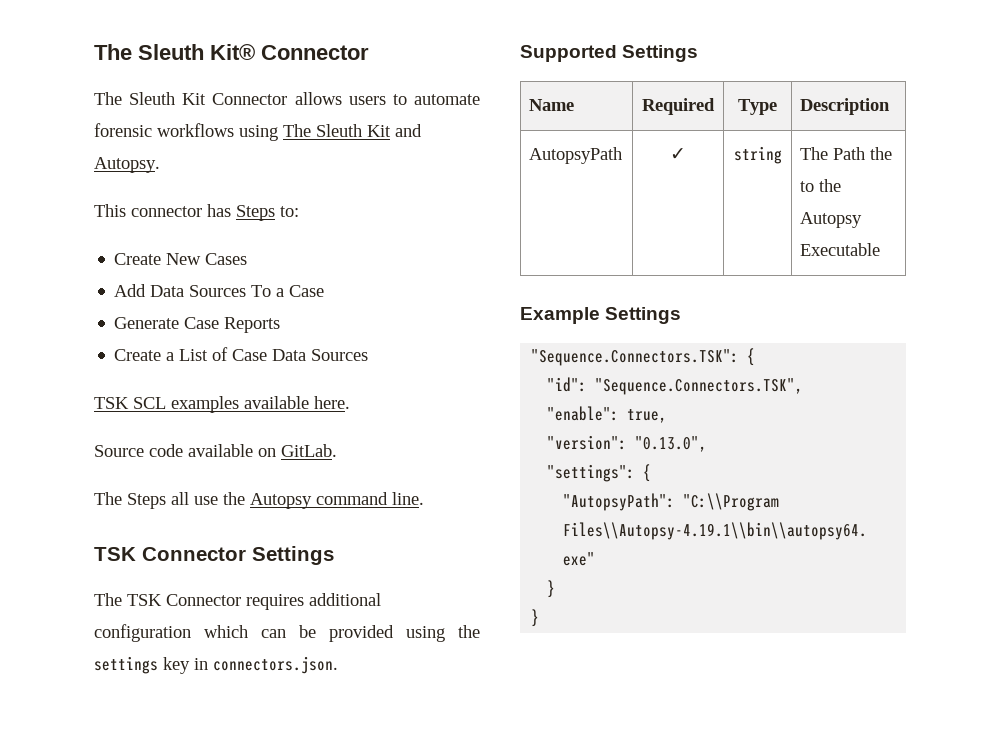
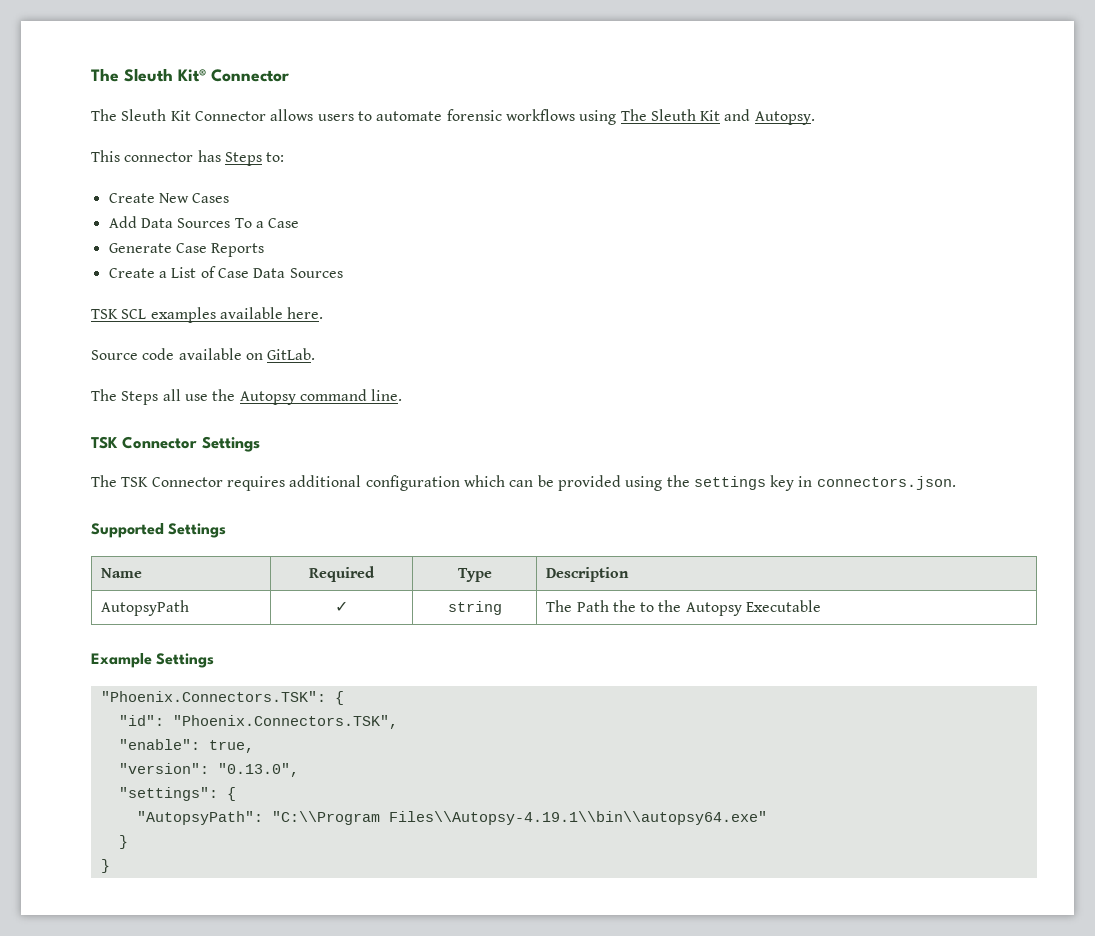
- "Sequence.Connectors.TSK": {
+ "Phoenix.Connectors.TSK": {
- "id": "Sequence.Connectors.TSK",
+ "id": "Phoenix.Connectors.TSK",

